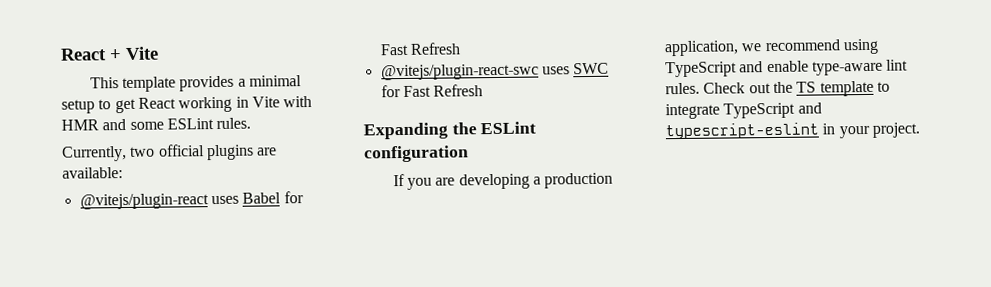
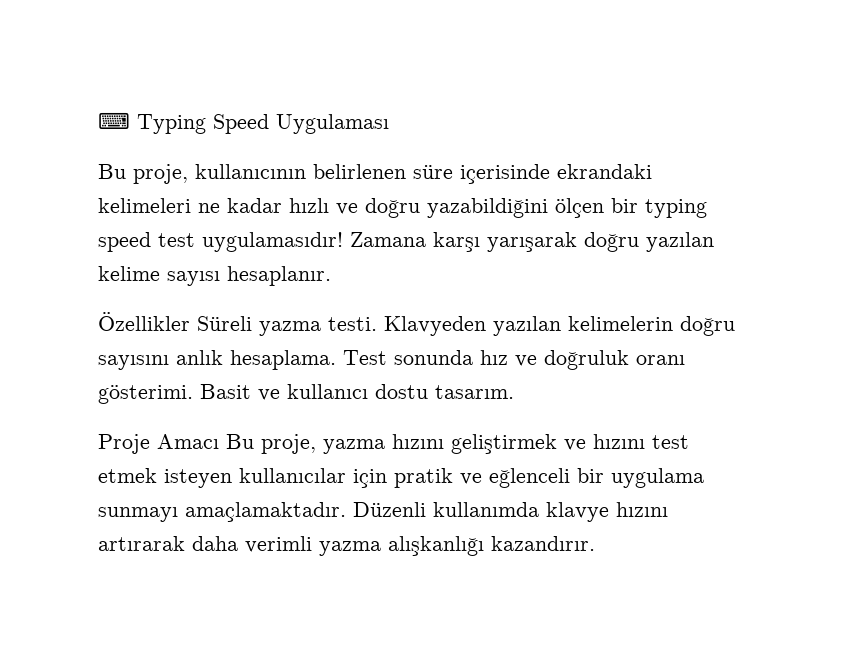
- React + Vite
- This template provides a minimal setup to get React working in Vite with HMR and some ESLint rules.
- Currently, two official plugins are available:
- @vitejs/plugin-react uses Babel for Fast Refresh
- @vitejs/plugin-react-swc uses SWC for Fast Refresh
- Expanding the ESLint configuration
- If you are developing a production application, we recommend using TypeScript and enable type-aware lint rules. Check out the TS template to integrate TypeScript and typescript-eslint in your project.
+ ⌨ Typing Speed Uygulaması
+ Bu proje, kullanıcının belirlenen süre içerisinde ekrandaki kelimeleri ne kadar hızlı ve doğru yazabildiğini ölçen bir typing speed test uygulamasıdır! Zamana karşı yarışarak doğru yazılan kelime sayısı hesaplanır.
+ Özellikler Süreli yazma testi. Klavyeden yazılan kelimelerin doğru sayısını anlık hesaplama. Test sonunda hız ve doğruluk oranı gösterimi. Basit ve kullanıcı dostu tasarım.
+ Proje Amacı Bu proje, yazma hızını geliştirmek ve hızını test etmek isteyen kullanıcılar için pratik ve eğlenceli bir uygulama sunmayı amaçlamaktadır. Düzenli kullanımda klavye hızını artırarak daha verimli yazma alışkanlığı kazandırır.

